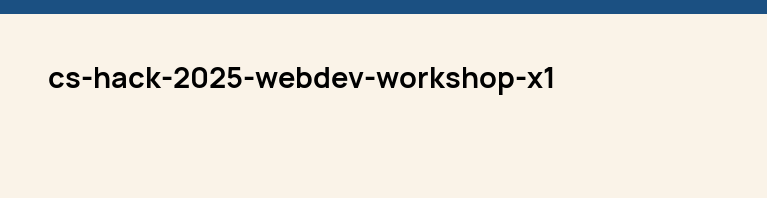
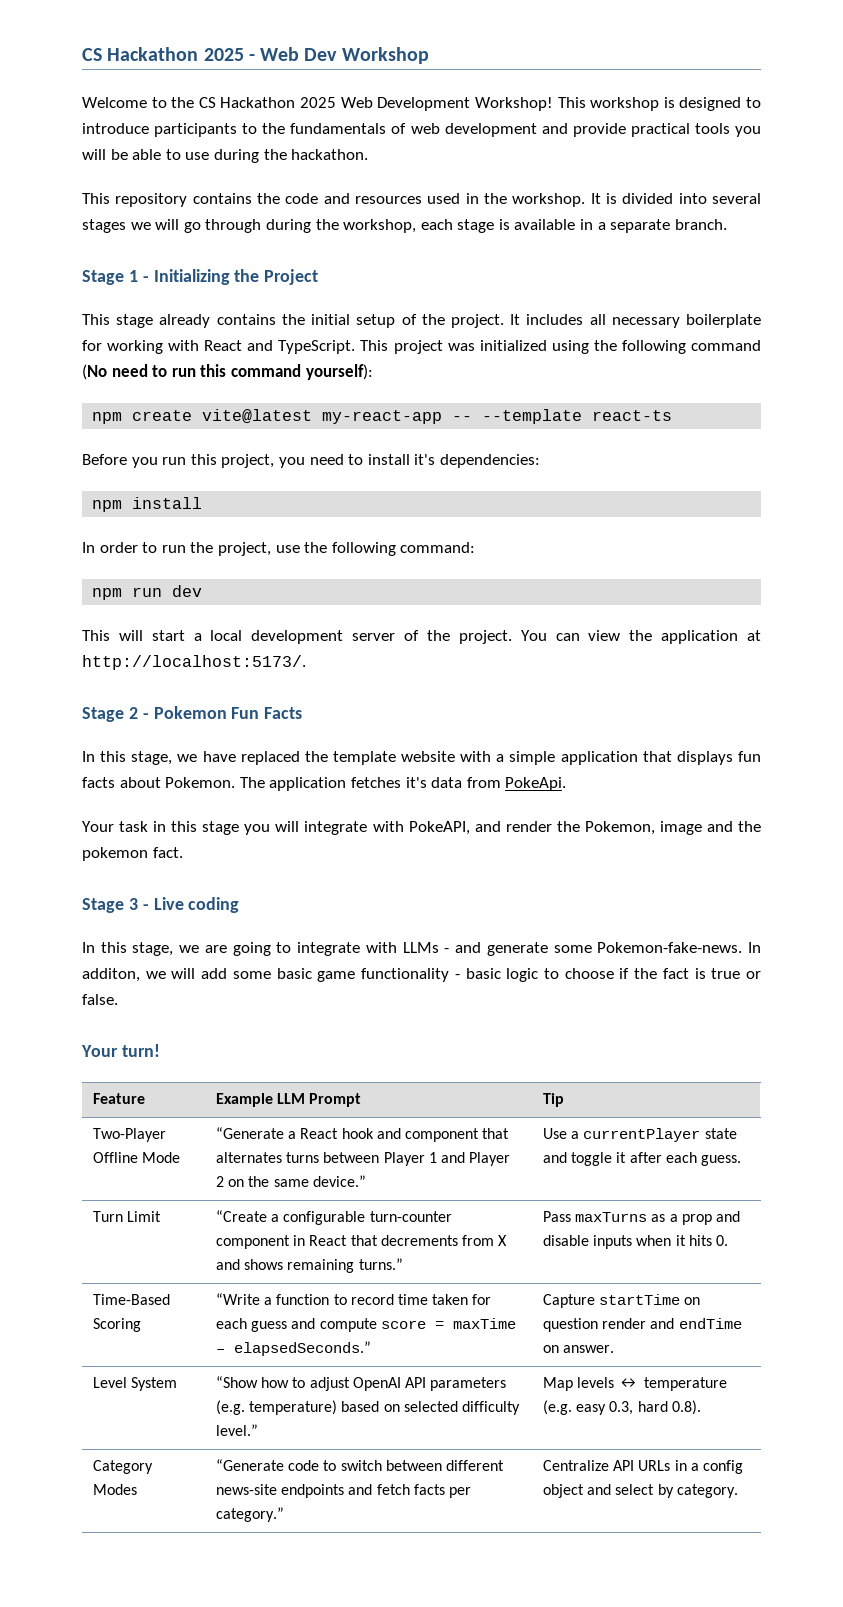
- cs-hack-2025-webdev-workshop-x1
+ CS Hackathon 2025 - Web Dev Workshop
+ Welcome to the CS Hackathon 2025 Web Development Workshop! This workshop is designed to introduce participants to the fundamentals of web development and provide practical tools you will be able to use during the hackathon.
+ This repository contains the code and resources used in the workshop. It is divided into several stages we will go through during the workshop, each stage is available in a separate branch.
+ Stage 1 - Initializing the Project
+ This stage already contains the initial setup of the project. It includes all necessary boilerplate for working with React and TypeScript. This project was initialized using the following command (No need to run this command yourself):
+ npm create vite@latest my-react-app -- --template react-ts
+ Before you run this project, you need to install it's dependencies:
+ npm install
+ In order to run the project, use the following command:
+ npm run dev
+ This will start a local development server of the project. You can view the application at http://localhost:5173/.
+ Stage 2 - Pokemon Fun Facts
+ In this stage, we have replaced the template website with a simple application that displays fun facts about Pokemon. The application fetches it's data from PokeApi.
+ Your task in this stage you will integrate with PokeAPI, and render the Pokemon, image and the pokemon fact.
+ Stage 3 - Live coding
+ In this stage, we are going to integrate with LLMs - and generate some Pokemon-fake-news. In additon, we will add some basic game functionality - basic logic to choose if the fact is true or false.
+ Your turn!
+ Feature | Example LLM Prompt | Tip
+ Two-Player Offline Mode | “Generate a React hook and component that alternates turns between Player 1 and Player 2 on the same device.” | Use a currentPlayer state and toggle it after each guess.
+ Turn Limit | “Create a configurable turn-counter component in React that decrements from X and shows remaining turns.” | Pass maxTurns as a prop and disable inputs when it hits 0.
+ Time-Based Scoring | “Write a function to record time taken for each guess and compute score = maxTime – elapsedSeconds.” | Capture startTime on question render and endTime on answer.
+ Level System | “Show how to adjust OpenAI API parameters (e.g. temperature) based on selected difficulty level.” | Map levels ↔ temperature (e.g. easy 0.3, hard 0.8).
+ Category Modes | “Generate code to switch between different news-site endpoints and fetch facts per category.” | Centralize API URLs in a config object and select by category.

